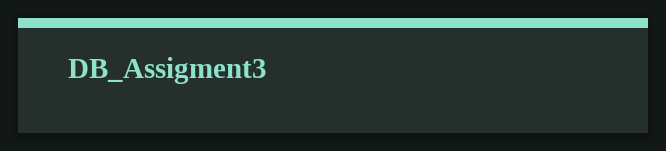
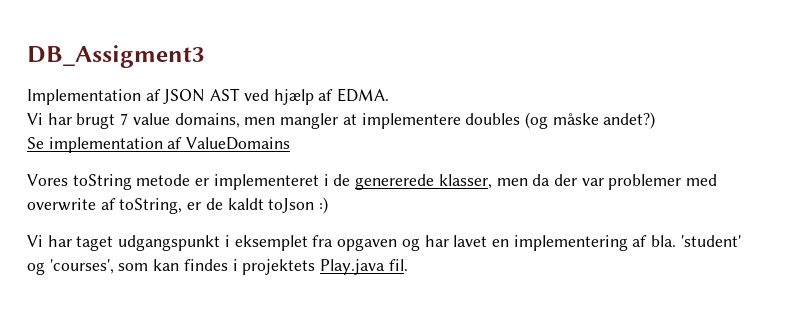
+ Implementation af JSON AST ved hjælp af EDMA.
+ Vi har brugt 7 value domains, men mangler at implementere doubles (og måske andet?)
+ Se implementation af ValueDomains
+ Vores toString metode er implementeret i de genererede klasser, men da der var problemer med overwrite af toString, er de kaldt toJson :)
+ Vi har taget udgangspunkt i eksemplet fra opgaven og har lavet en implementering af bla. 'student' og 'courses', som kan findes i projektets Play.java fil.

